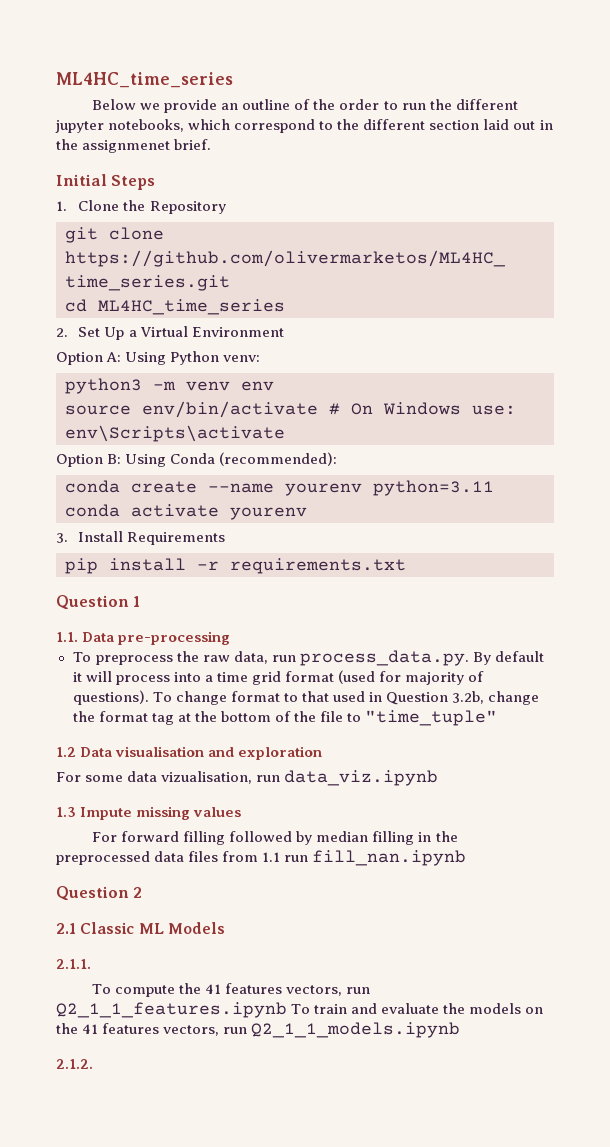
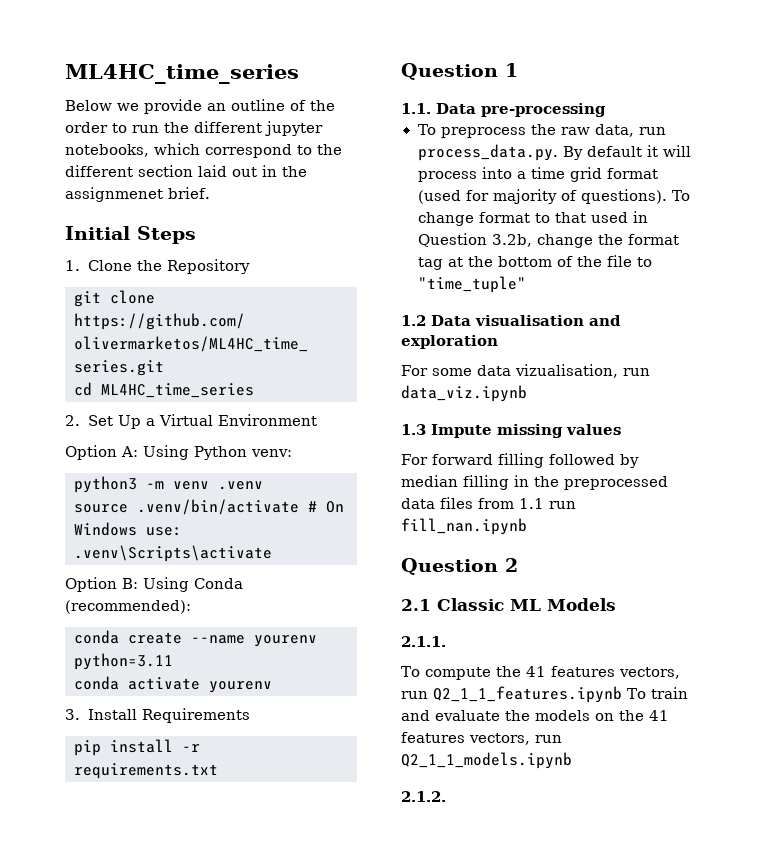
- python3 -m venv env
+ python3 -m venv .venv
- source env/bin/activate # On Windows use: env\Scripts\activate
+ source .venv/bin/activate # On Windows use: .venv\Scripts\activate

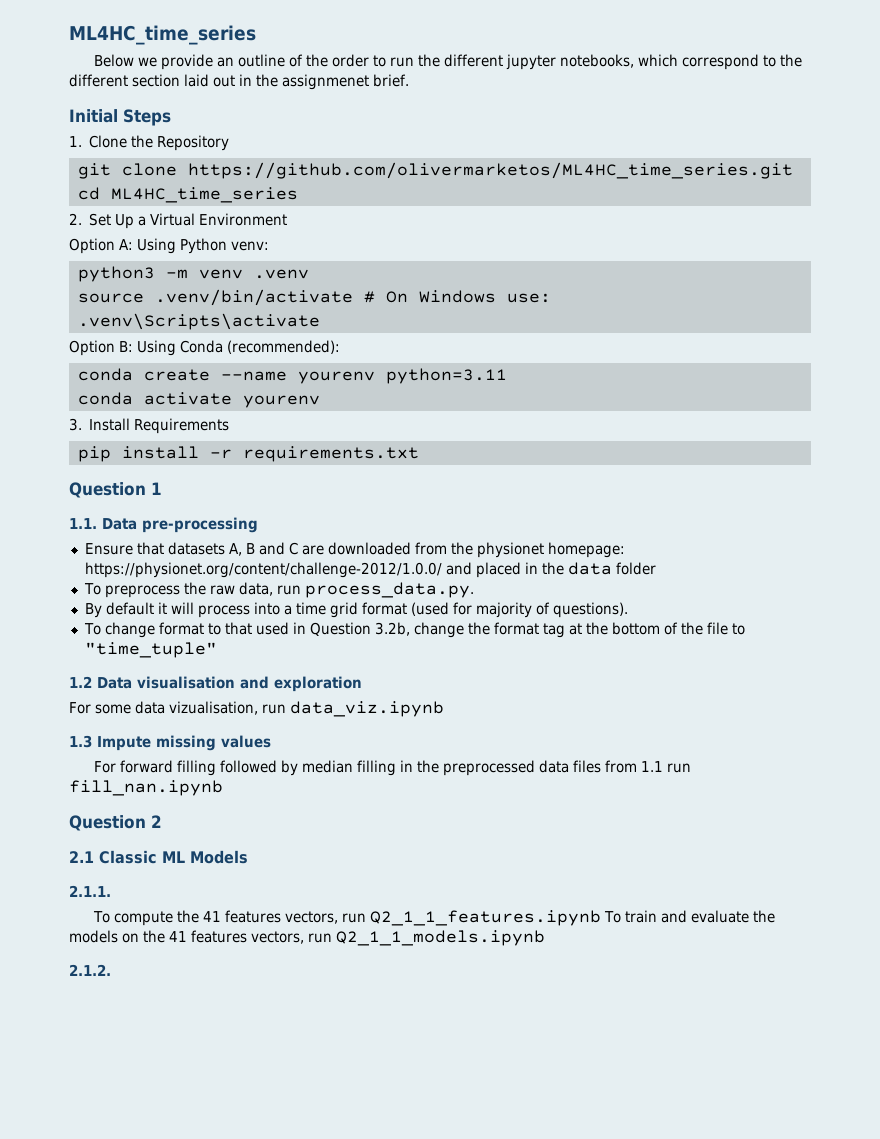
+ Ensure that datasets A, B and C are downloaded from the physionet homepage: https://physionet.org/content/challenge-2012/1.0.0/ and placed in the data folder
- To preprocess the raw data, run process_data.py. By default it will process into a time grid format (used for majority of questions). To change format to that used in Question 3.2b, change the format tag at the bottom of the file to "time_tuple"
+ To preprocess the raw data, run process_data.py.
+ By default it will process into a time grid format (used for majority of questions).
+ To change format to that used in Question 3.2b, change the format tag at the bottom of the file to "time_tuple"

